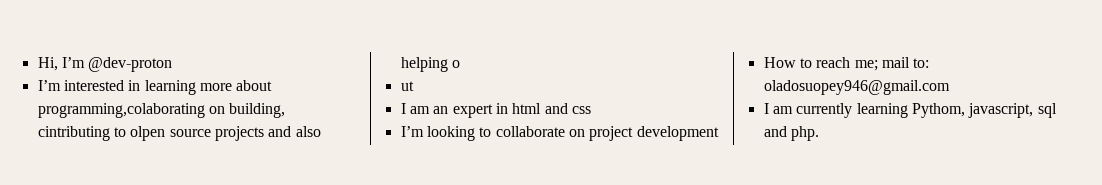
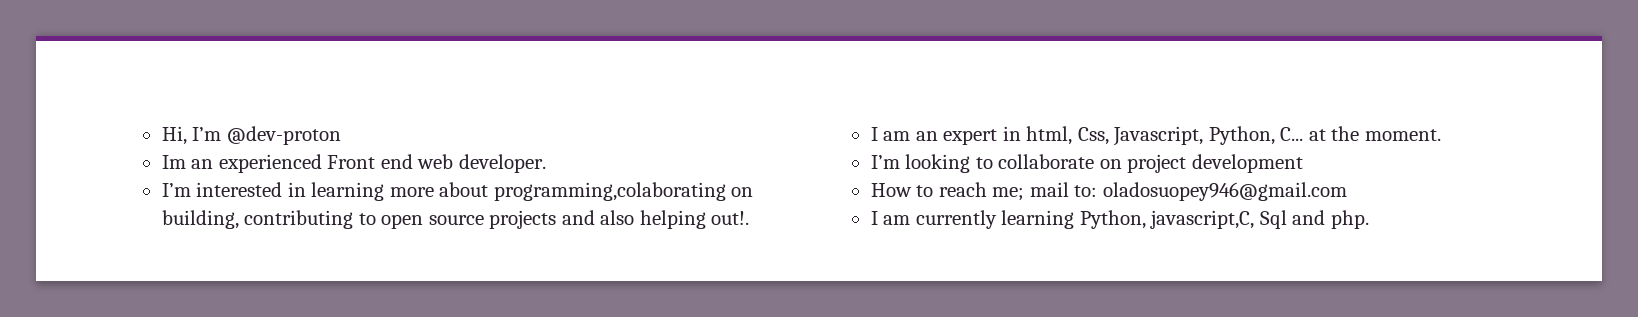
+ Im an experienced Front end web developer.
- I’m interested in learning more about programming,colaborating on building, cintributing to olpen source projects and also helping o
- ut
+ I’m interested in learning more about programming,colaborating on building, contributing to open source projects and also helping out!.
- I am an expert in html and css
+ I am an expert in html, Css, Javascript, Python, C... at the moment.
- I am currently learning Pythom, javascript, sql and php.
+ I am currently learning Python, javascript,C, Sql and php.

